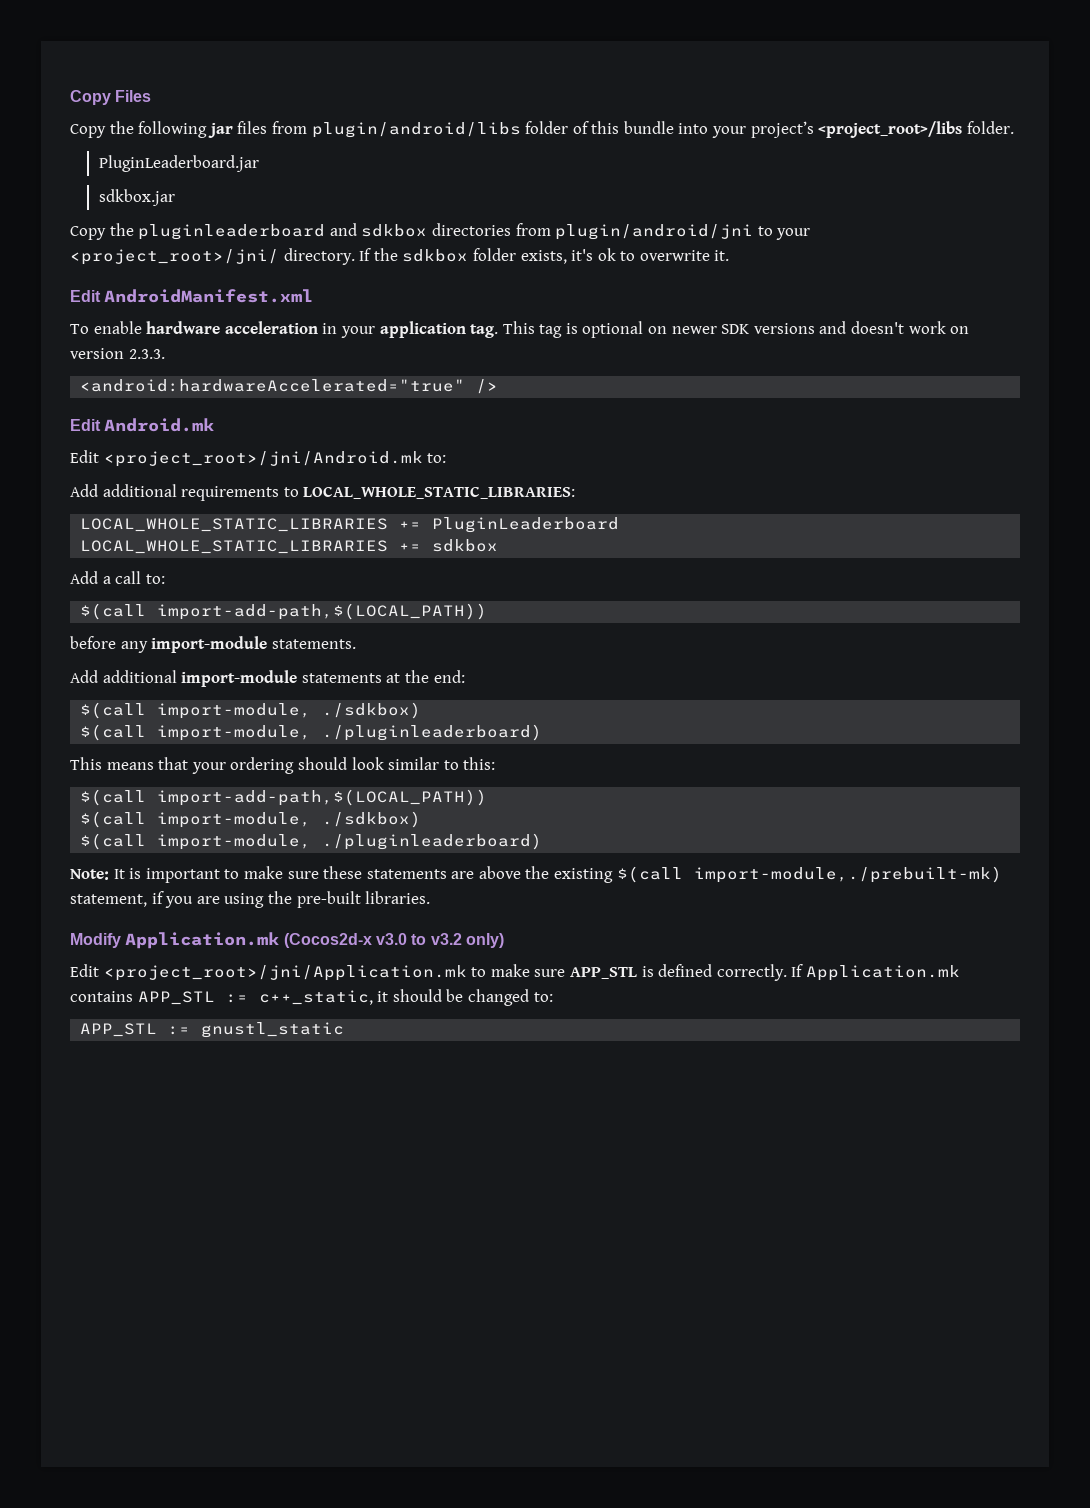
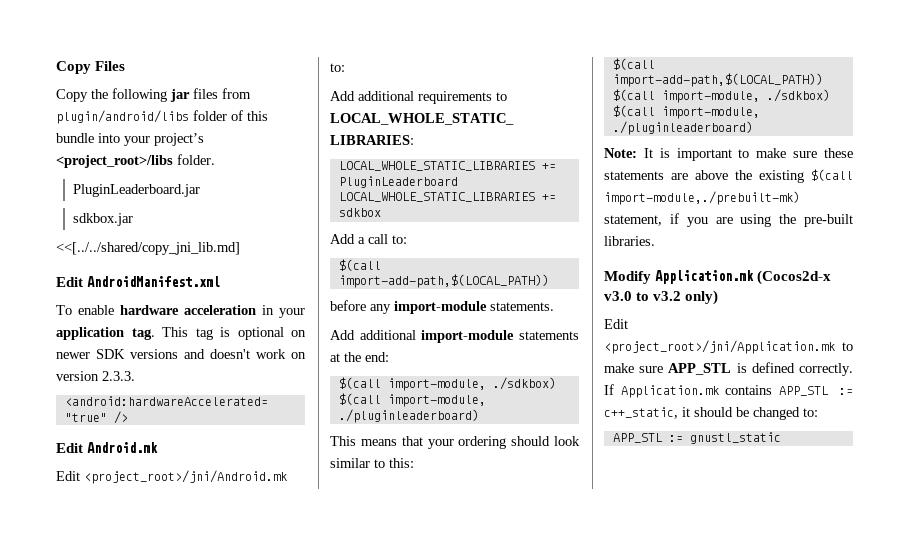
- Copy the pluginleaderboard and sdkbox directories from plugin/android/jni to your <project_root>/jni/ directory. If the sdkbox folder exists, it's ok to overwrite it.
+ <<[../../shared/copy_jni_lib.md]

